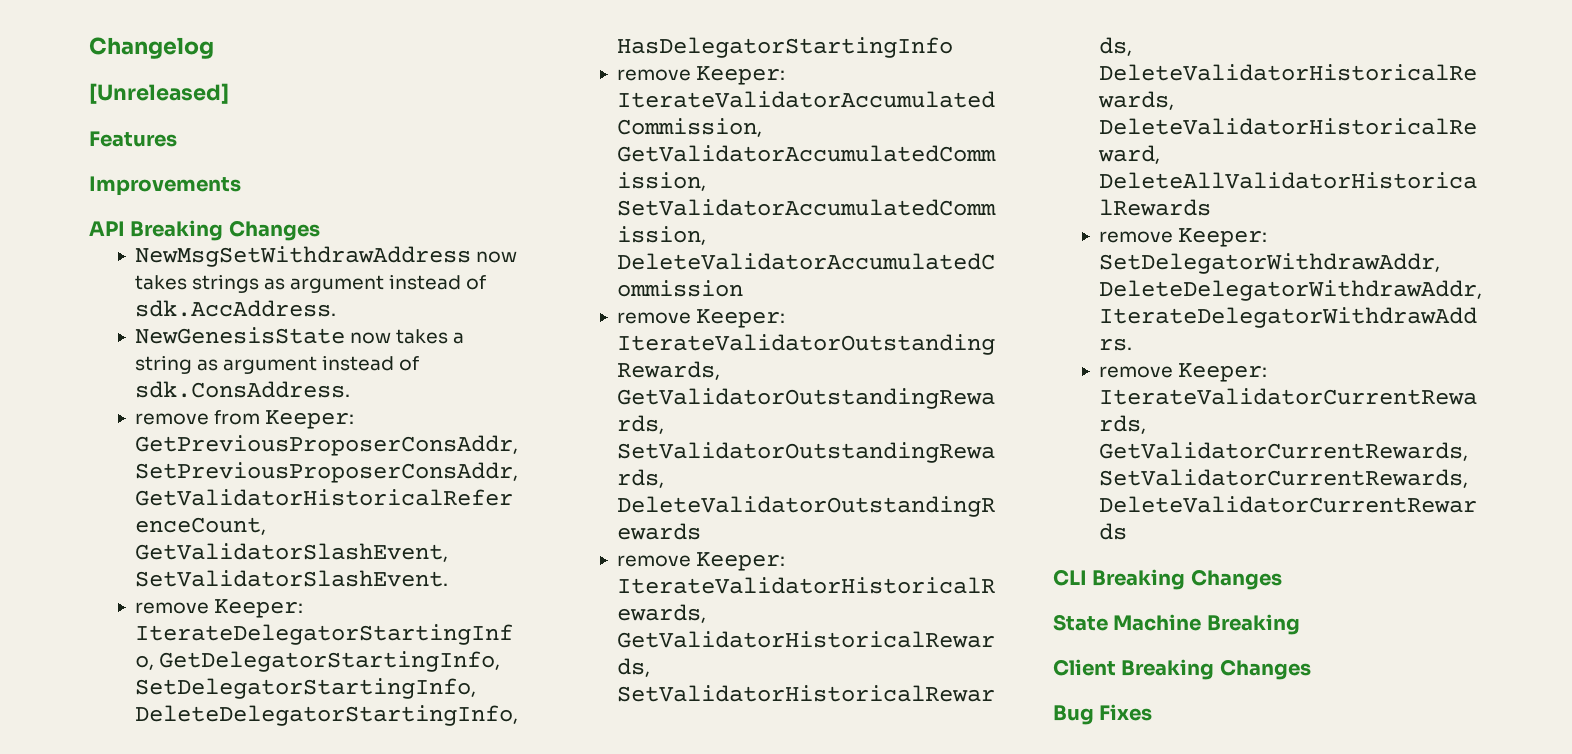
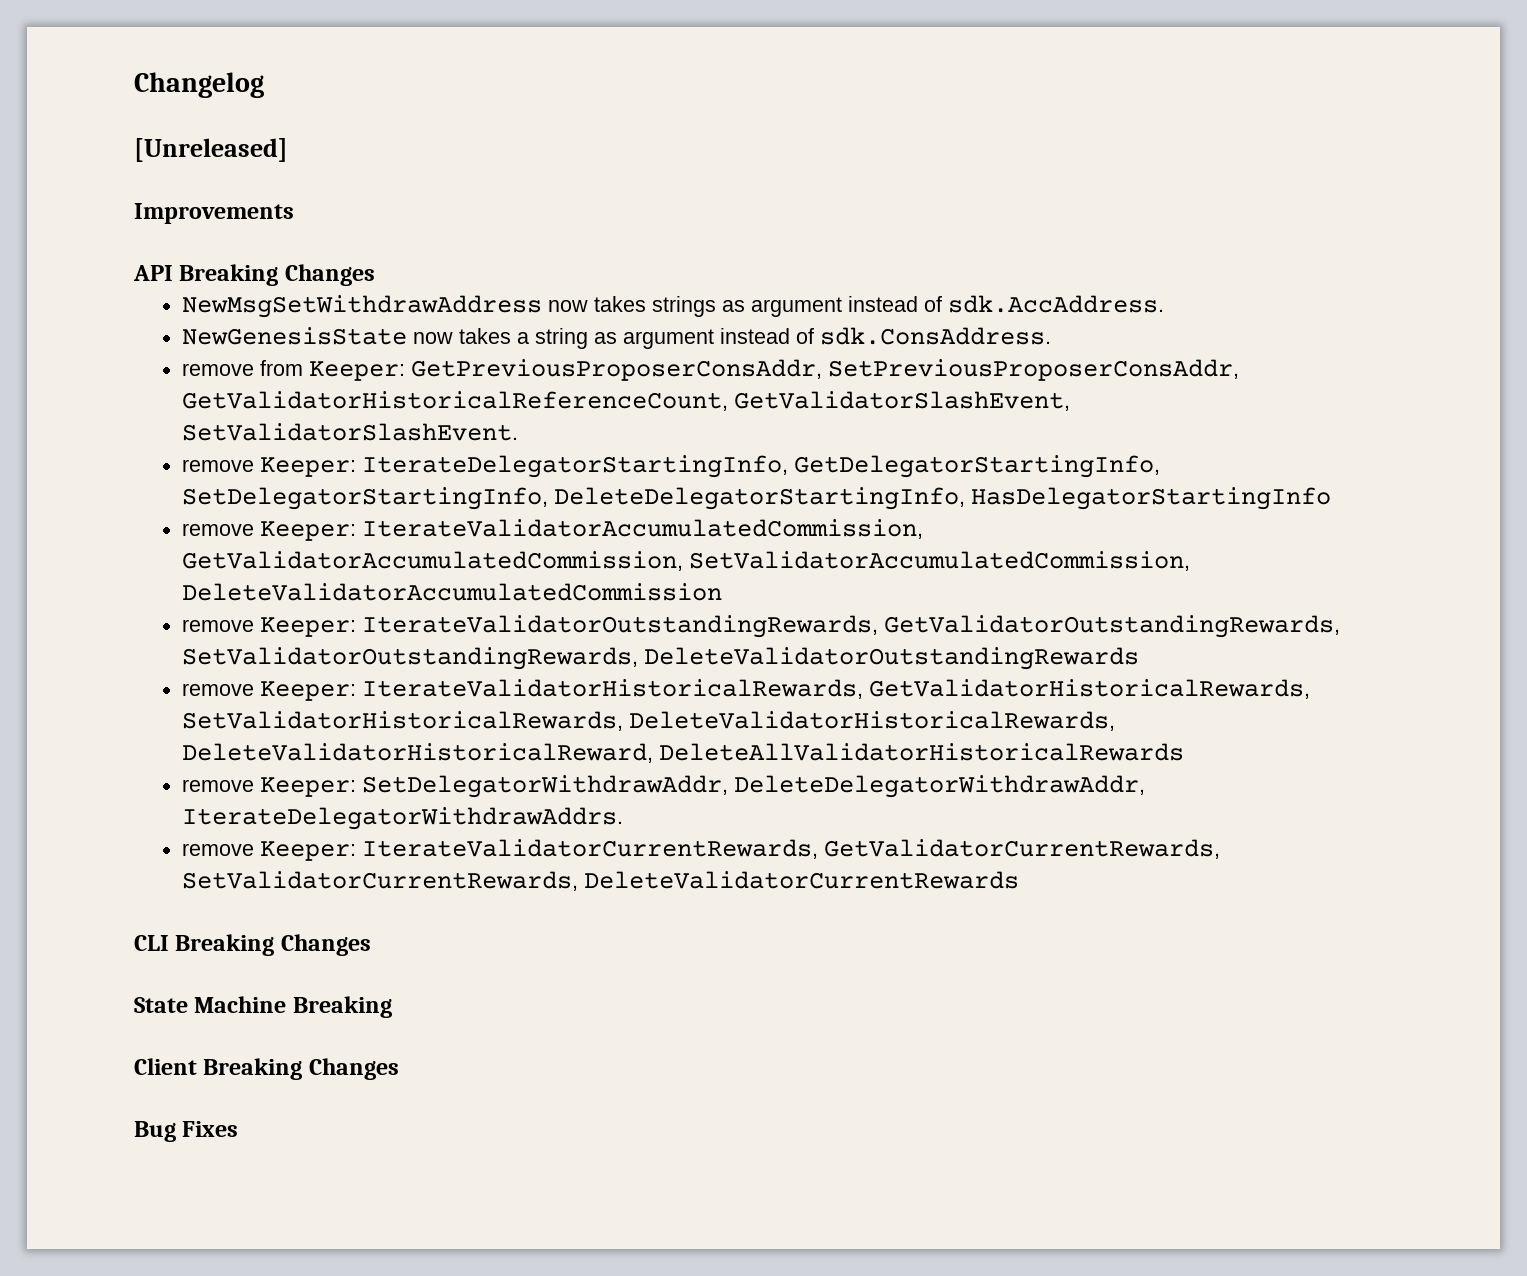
- Features

